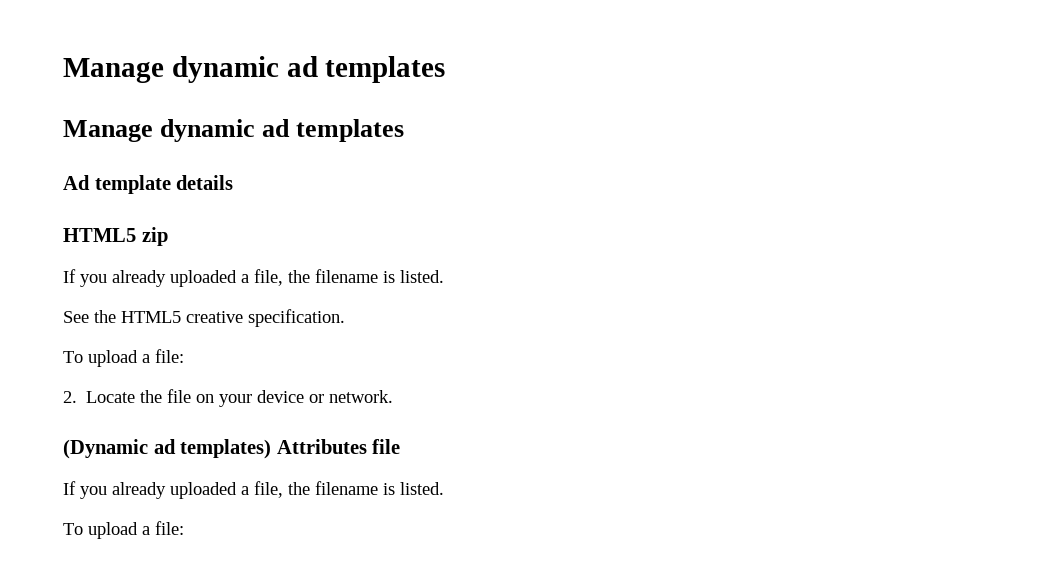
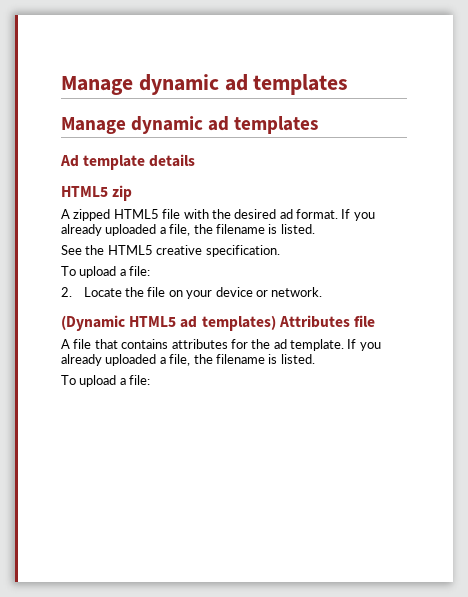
+ A zipped HTML5 file with the desired ad format.
- (Dynamic ad templates) Attributes file
+ (Dynamic HTML5 ad templates) Attributes file
+ A file that contains attributes for the ad template.

